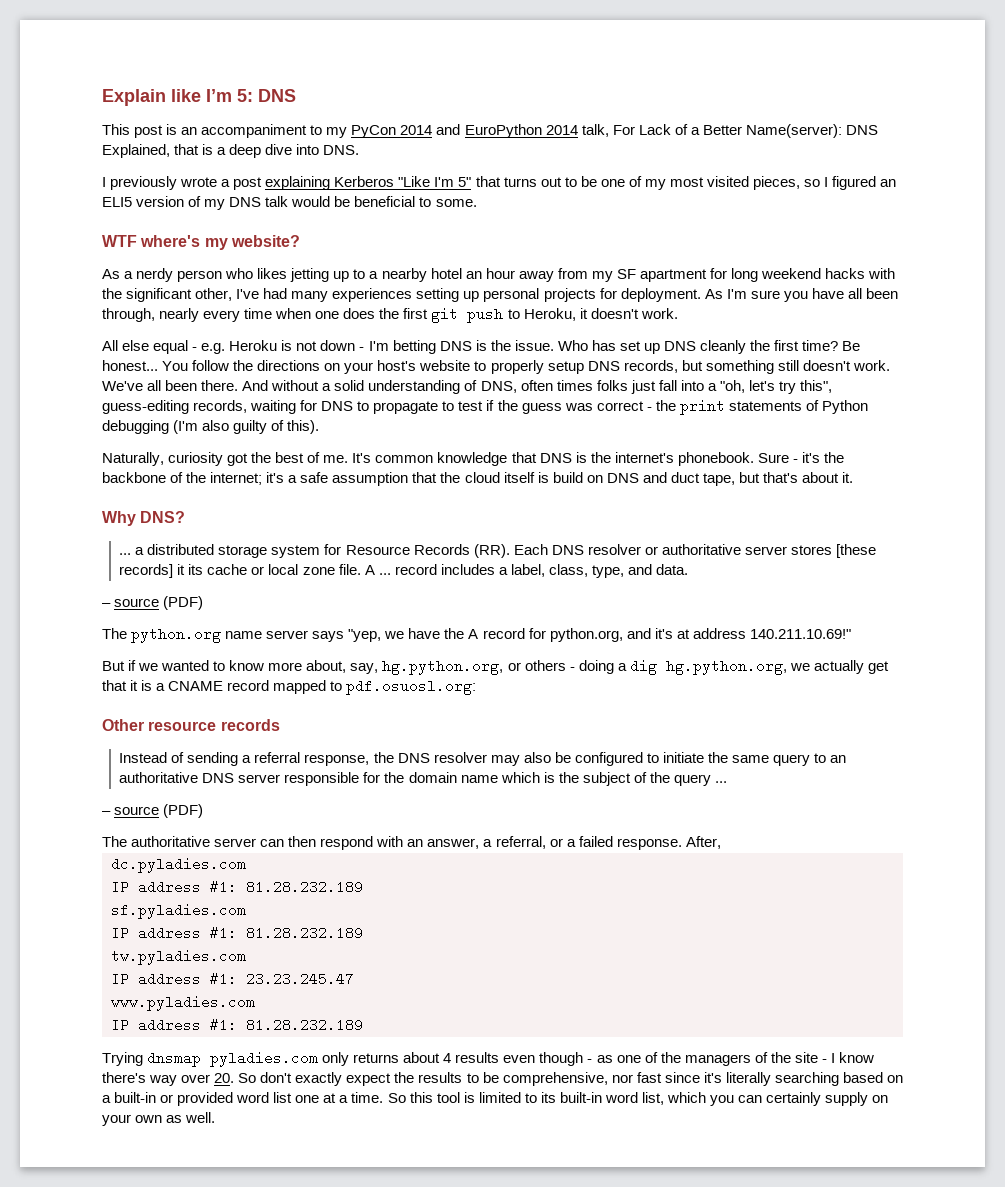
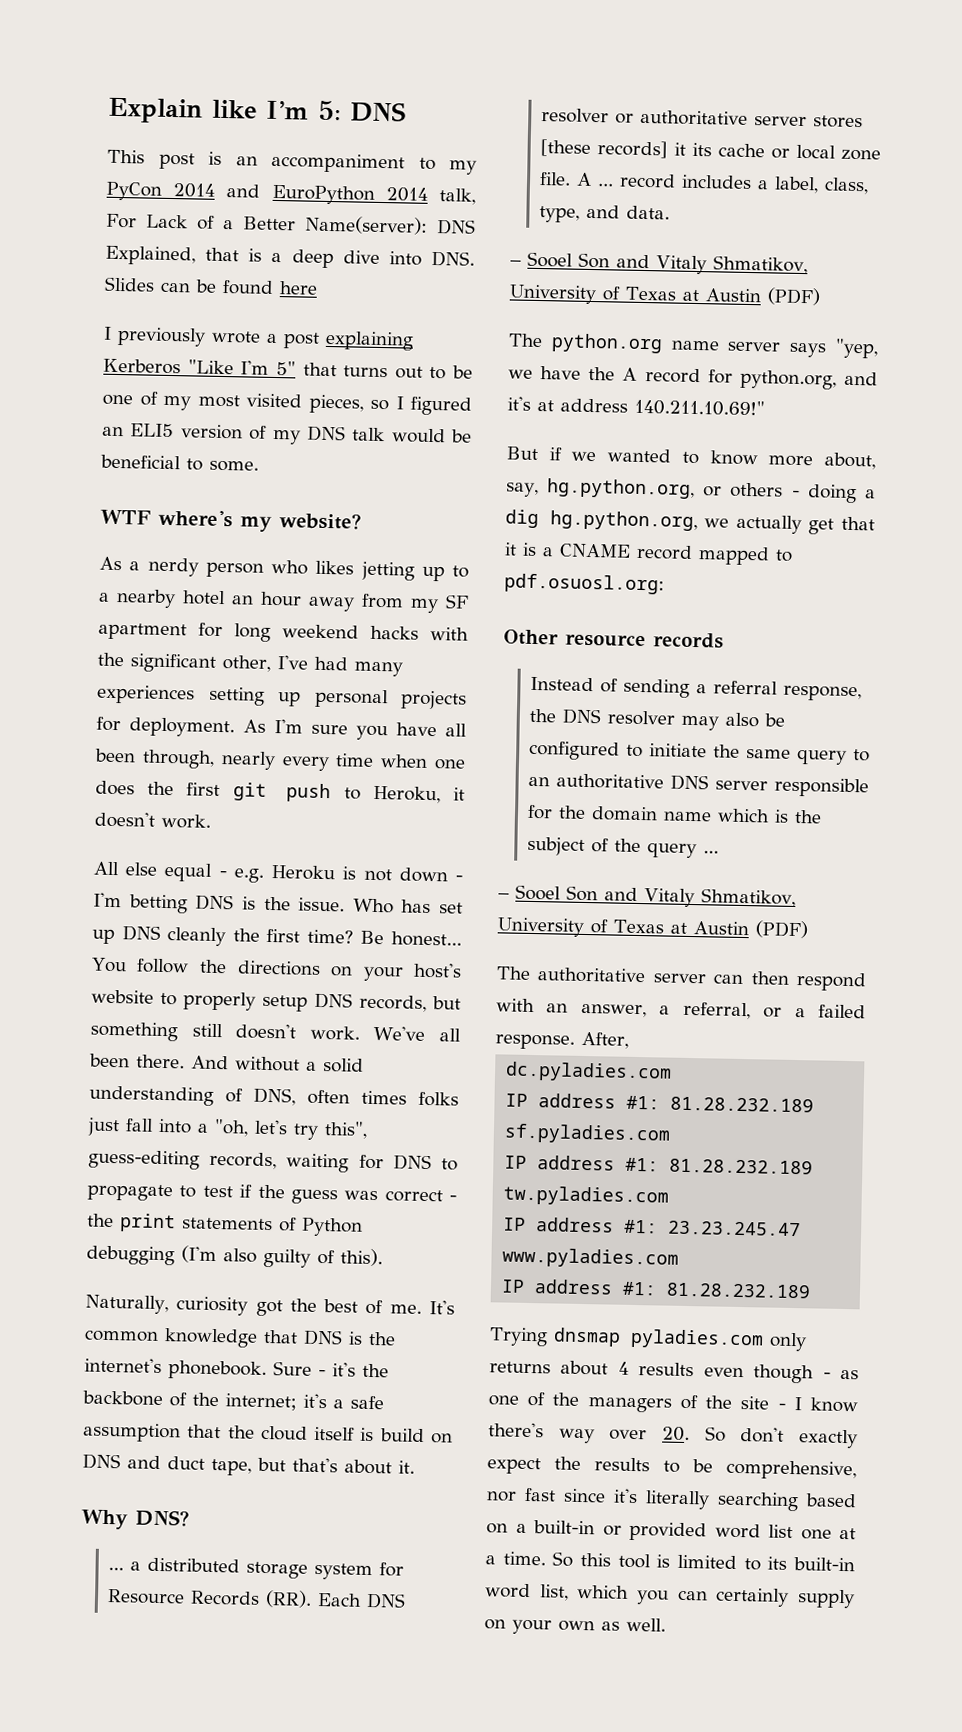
- This post is an accompaniment to my PyCon 2014 and EuroPython 2014 talk, For Lack of a Better Name(server): DNS Explained, that is a deep dive into DNS.
+ This post is an accompaniment to my PyCon 2014 and EuroPython 2014 talk, For Lack of a Better Name(server): DNS Explained, that is a deep dive into DNS. Slides can be found here
  A ... record includes a label, class, type, and data.
- – source (PDF)
+ – Sooel Son and Vitaly Shmatikov, University of Texas at Austin (PDF)
  Instead of sending a referral response, the DNS resolver may also be configured to initiate the same query to an authoritative DNS server responsible for the domain name which is the subject of the query ...
- – source (PDF)
+ – Sooel Son and Vitaly Shmatikov, University of Texas at Austin (PDF)

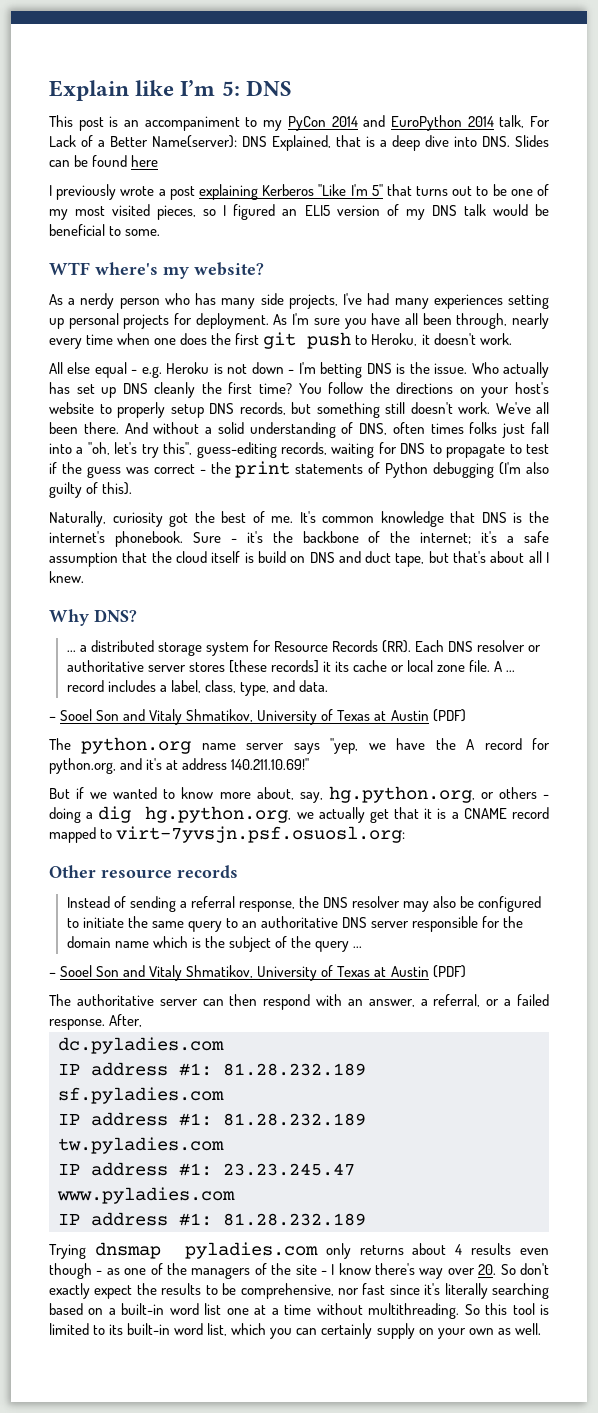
- As a nerdy person who likes jetting up to a nearby hotel an hour away from my SF apartment for long weekend hacks with the significant other, I've had many experiences setting up personal projects for deployment.
+ As a nerdy person who has many side projects, I've had many experiences setting up personal projects for deployment.
- Who has set up DNS cleanly the first time?
+ Who actually has set up DNS cleanly the first time?
- Be honest...
- Sure - it's the backbone of the internet; it's a safe assumption that the cloud itself is build on DNS and duct tape, but that's about it.
+ Sure - it's the backbone of the internet; it's a safe assumption that the cloud itself is build on DNS and duct tape, but that's about all I knew.
- But if we wanted to know more about, say, hg.python.org, or others - doing a dig hg.python.org, we actually get that it is a CNAME record mapped to pdf.osuosl.org:
+ But if we wanted to know more about, say, hg.python.org, or others - doing a dig hg.python.org, we actually get that it is a CNAME record mapped to virt-7yvsjn.psf.osuosl.org:
- Trying dnsmap pyladies.com only returns about 4 results even though - as one of the managers of the site - I know there's way over 20. So don't exactly expect the results to be comprehensive, nor fast since it's literally searching based on a built-in or provided word list one at a time.
+ Trying dnsmap pyladies.com only returns about 4 results even though - as one of the managers of the site - I know there's way over 20. So don't exactly expect the results to be comprehensive, nor fast since it's literally searching based on a built-in word list one at a time without multithreading.

